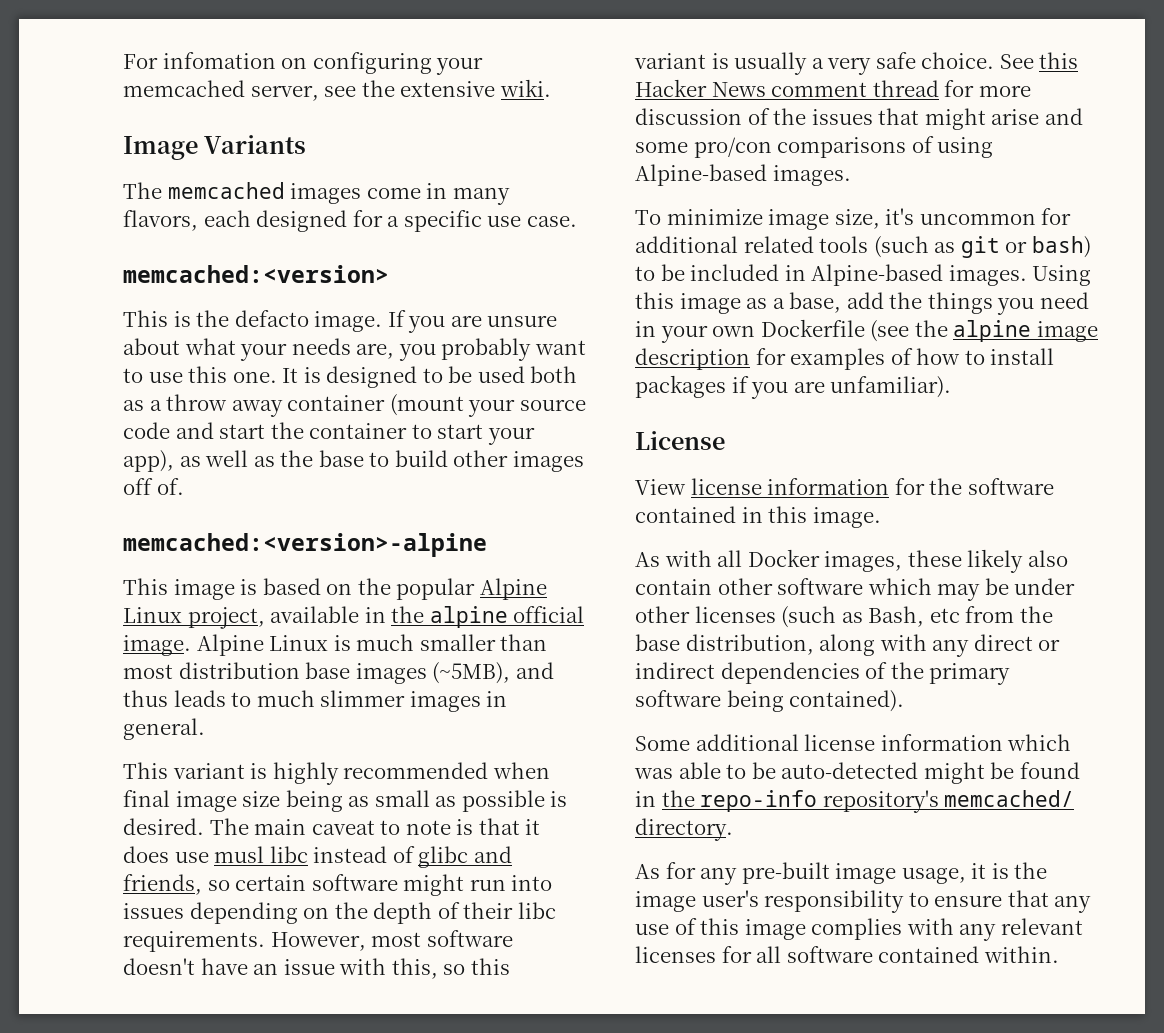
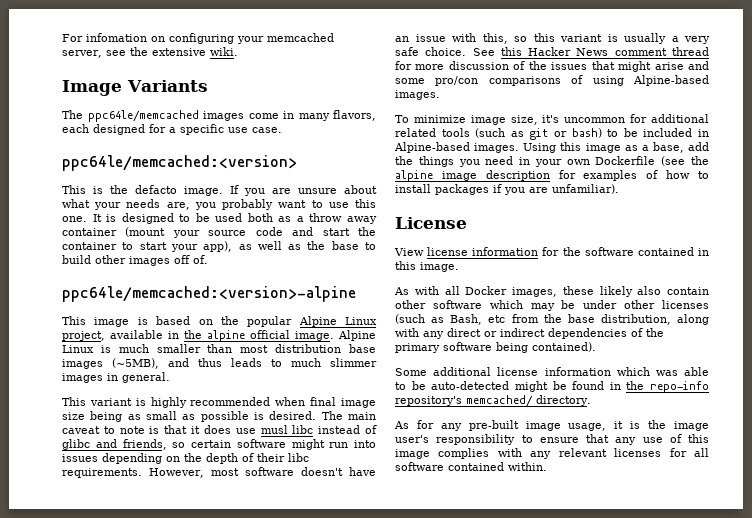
- The memcached images come in many flavors, each designed for a specific use case.
+ The ppc64le/memcached images come in many flavors, each designed for a specific use case.
- memcached:<version>
+ ppc64le/memcached:<version>
- memcached:<version>-alpine
+ ppc64le/memcached:<version>-alpine

